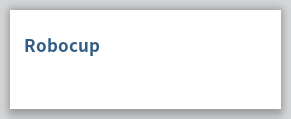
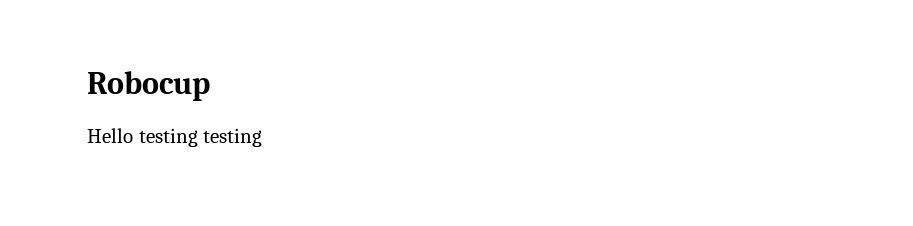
+ Hello testing testing

